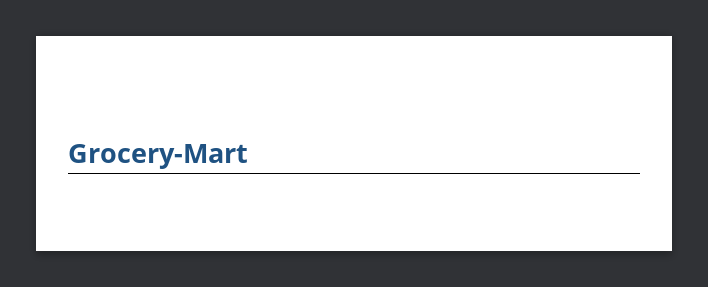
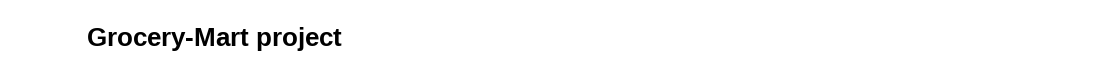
- Grocery-Mart
+ Grocery-Mart project

